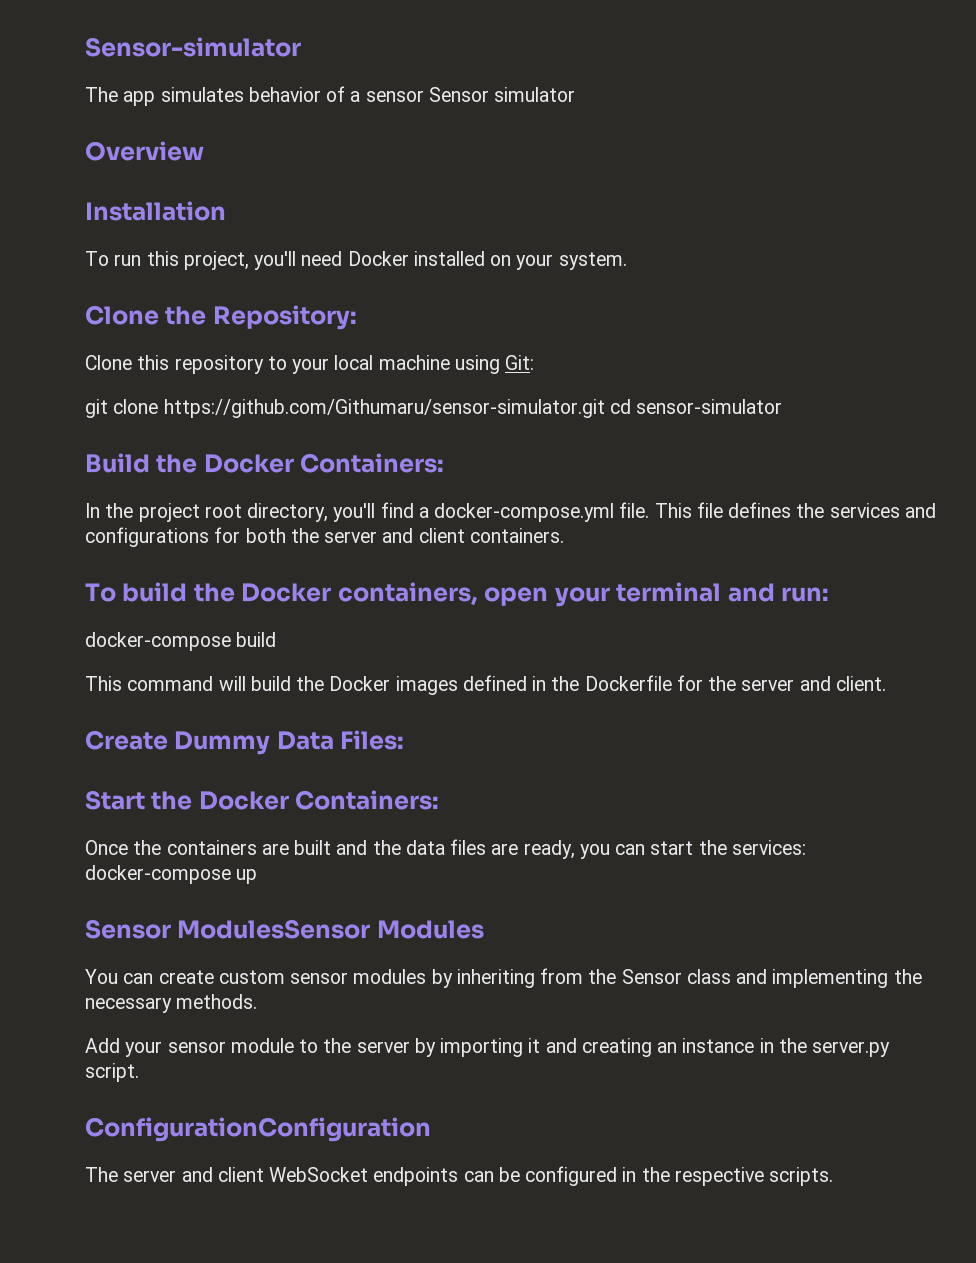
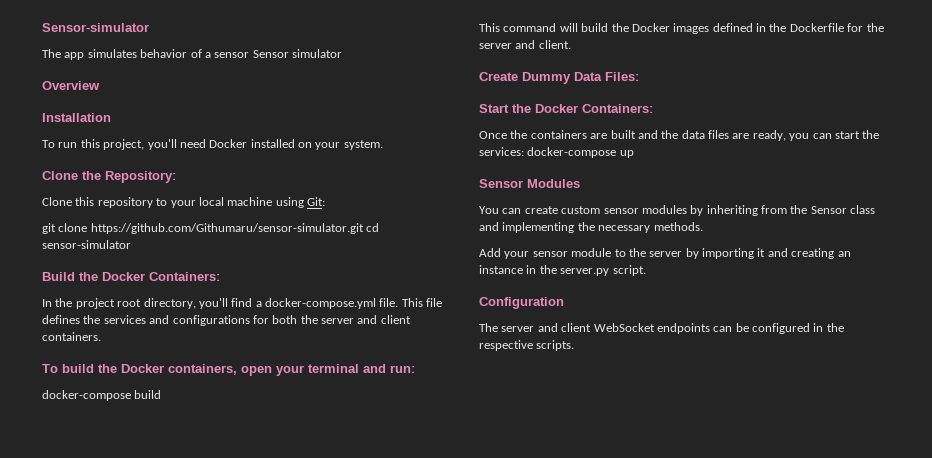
- Sensor ModulesSensor Modules
+ Sensor Modules
- ConfigurationConfiguration
+ Configuration

